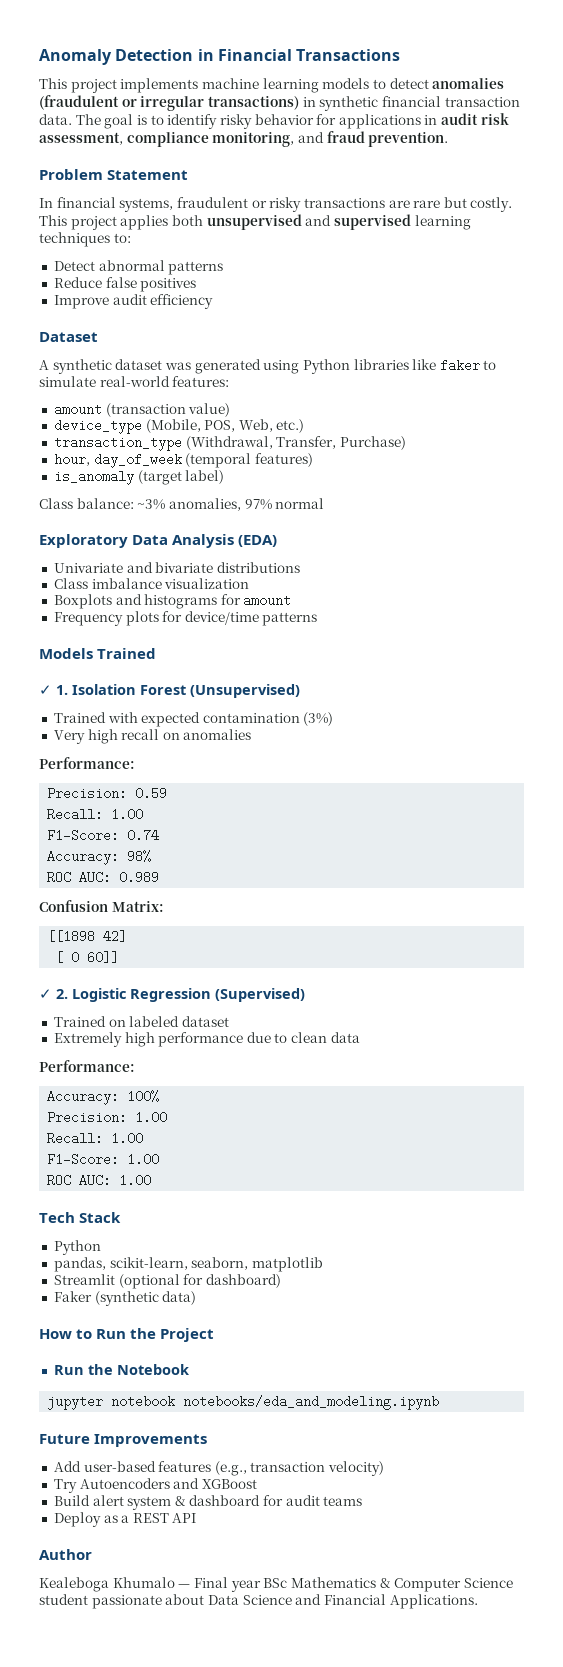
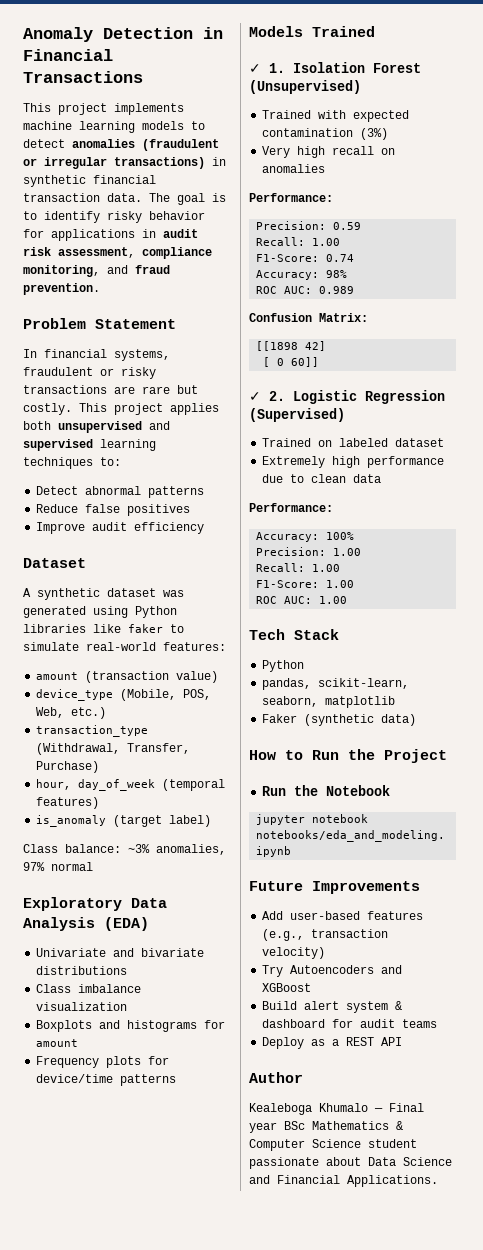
- Streamlit (optional for dashboard)

